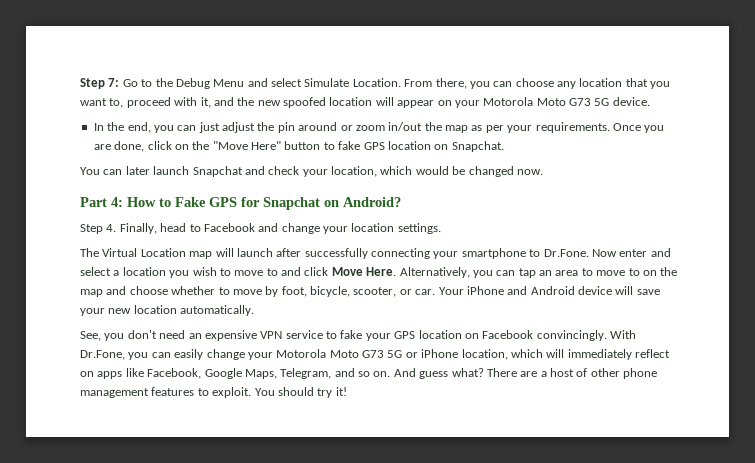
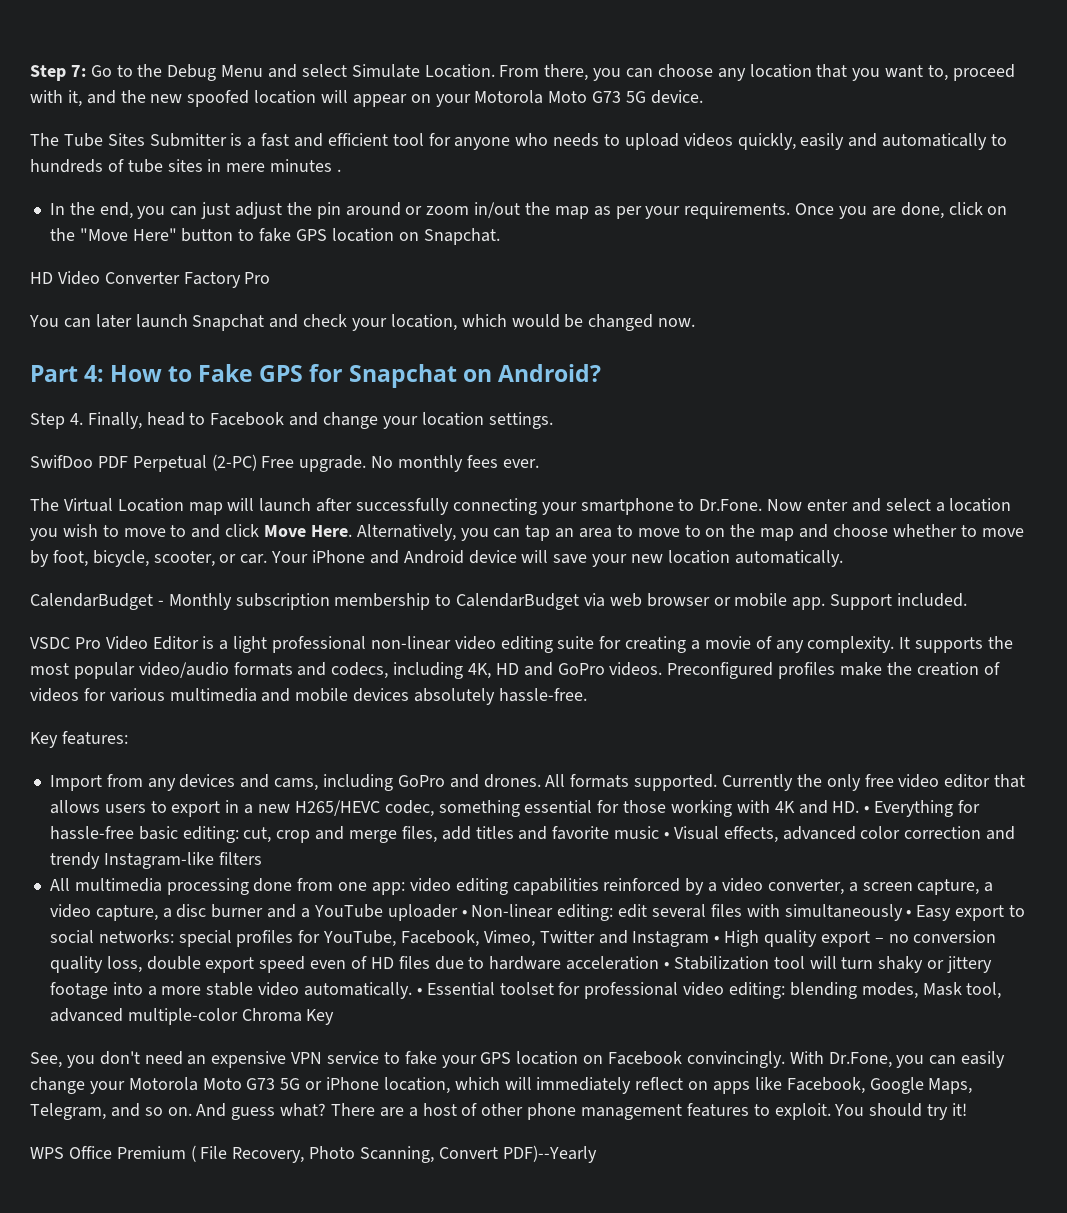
+ The Tube Sites Submitter is a fast and efficient tool for anyone who needs to upload videos quickly, easily and automatically to hundreds of tube sites in mere minutes .
+ HD Video Converter Factory Pro
+ SwifDoo PDF Perpetual (2-PC) Free upgrade. No monthly fees ever.
+ CalendarBudget - Monthly subscription membership to CalendarBudget via web browser or mobile app. Support included.
+ VSDC Pro Video Editor is a light professional non-linear video editing suite for creating a movie of any complexity. It supports the most popular video/audio formats and codecs, including 4K, HD and GoPro videos. Preconfigured profiles make the creation of videos for various multimedia and mobile devices absolutely hassle-free.
+ Key features:
+ Import from any devices and cams, including GoPro and drones. All formats supported. Сurrently the only free video editor that allows users to export in a new H265/HEVC codec, something essential for those working with 4K and HD. • Everything for hassle-free basic editing: cut, crop and merge files, add titles and favorite music • Visual effects, advanced color correction and trendy Instagram-like filters
+ All multimedia processing done from one app: video editing capabilities reinforced by a video converter, a screen capture, a video capture, a disc burner and a YouTube uploader • Non-linear editing: edit several files with simultaneously • Easy export to social networks: special profiles for YouTube, Facebook, Vimeo, Twitter and Instagram • High quality export – no conversion quality loss, double export speed even of HD files due to hardware acceleration • Stabilization tool will turn shaky or jittery footage into a more stable video automatically. • Essential toolset for professional video editing: blending modes, Mask tool, advanced multiple-color Chroma Key
+ WPS Office Premium ( File Recovery, Photo Scanning, Convert PDF)--Yearly

